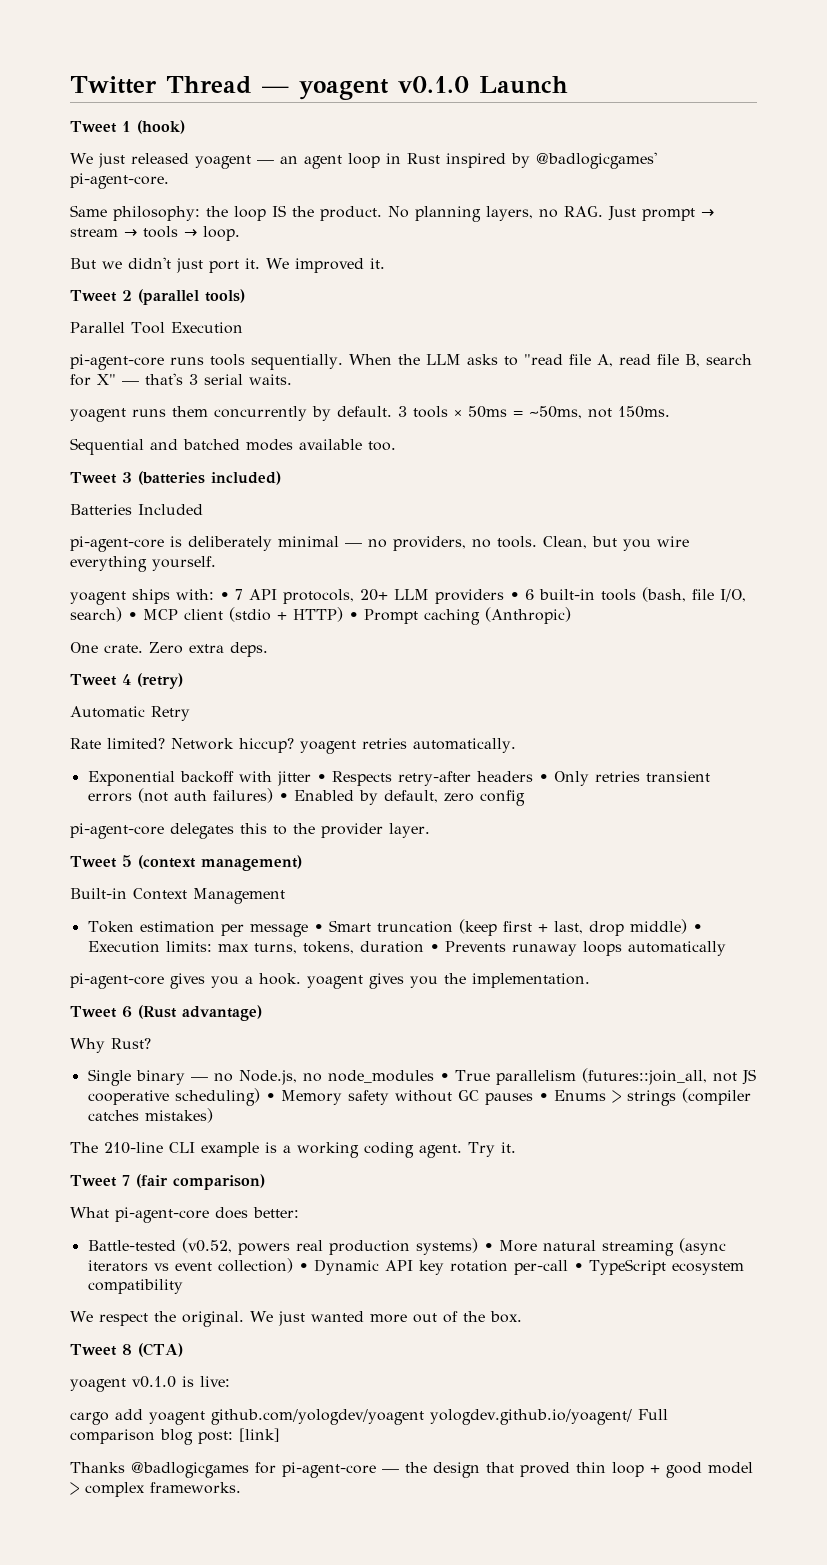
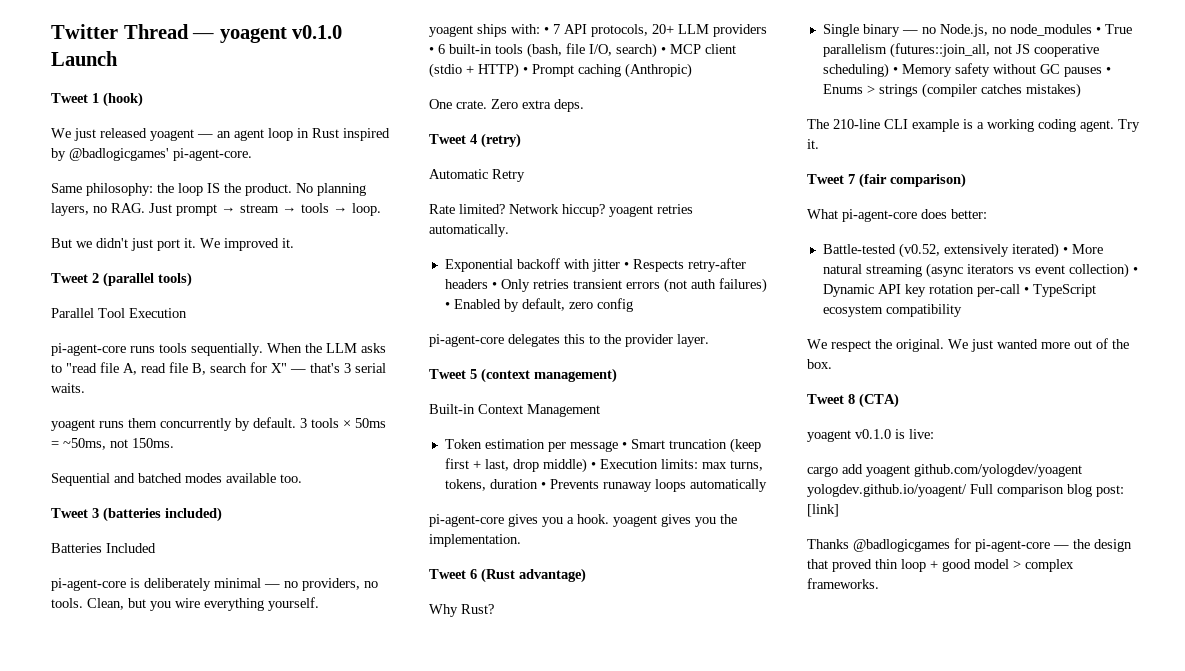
- Battle-tested (v0.52, powers real production systems) • More natural streaming (async iterators vs event collection) • Dynamic API key rotation per-call • TypeScript ecosystem compatibility
+ Battle-tested (v0.52, extensively iterated) • More natural streaming (async iterators vs event collection) • Dynamic API key rotation per-call • TypeScript ecosystem compatibility

